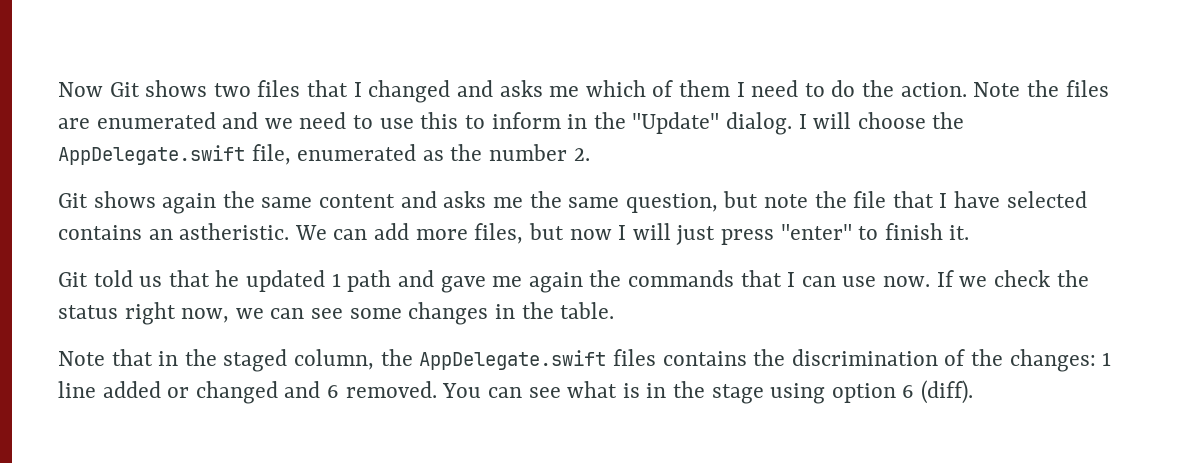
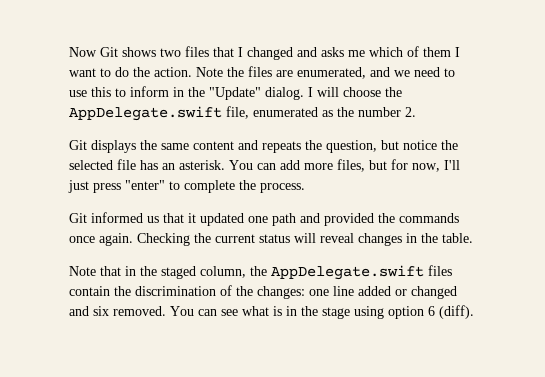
- Now Git shows two files that I changed and asks me which of them I need to do the action.
+ Now Git shows two files that I changed and asks me which of them I want to do the action.
- Note the files are enumerated and we need to use this to inform in the "Update" dialog.
+ Note the files are enumerated, and we need to use this to inform in the "Update" dialog.
- Git shows again the same content and asks me the same question, but note the file that I have selected contains an astheristic. We can add more files, but now I will just press "enter" to finish it.
- Git told us that he updated 1 path and gave me again the commands that I can use now. If we check the status right now, we can see some changes in the table.
+ Git displays the same content and repeats the question, but notice the selected file has an asterisk. You can add more files, but for now, I'll just press "enter" to complete the process.
+ Git informed us that it updated one path and provided the commands once again. Checking the current status will reveal changes in the table.
- Note that in the staged column, the AppDelegate.swift files contains the discrimination of the changes: 1 line added or changed and 6 removed.
+ Note that in the staged column, the AppDelegate.swift files contain the discrimination of the changes: one line added or changed and six removed.

